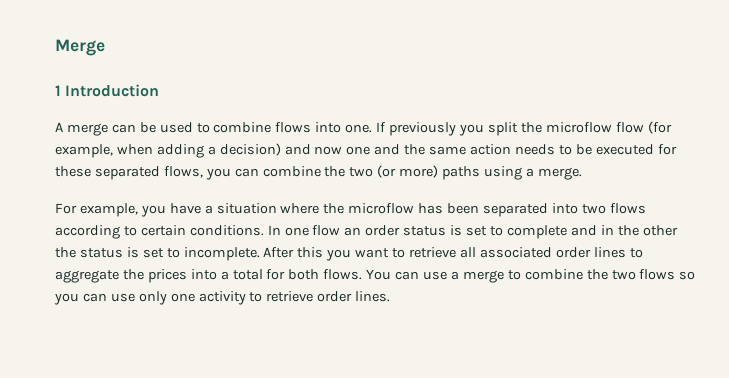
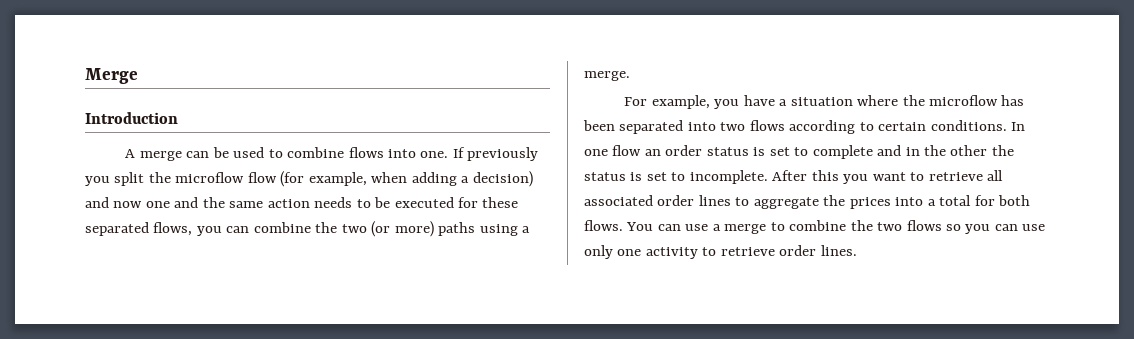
- 1 Introduction
+ Introduction

